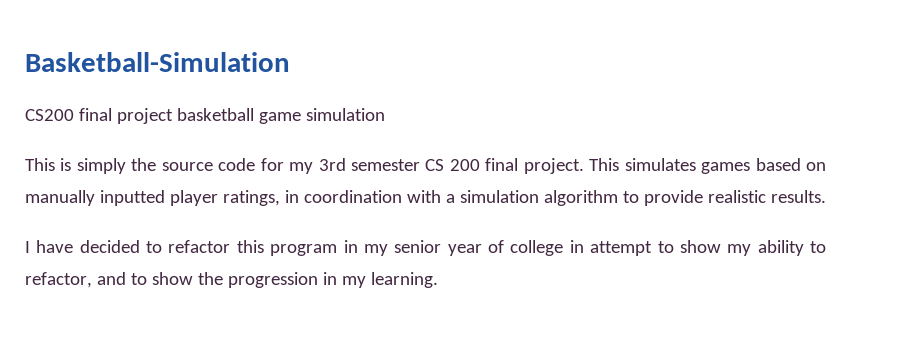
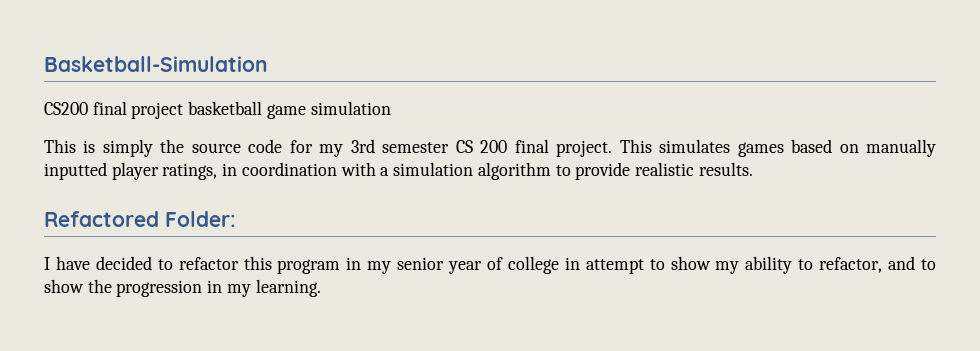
+ Refactored Folder:

